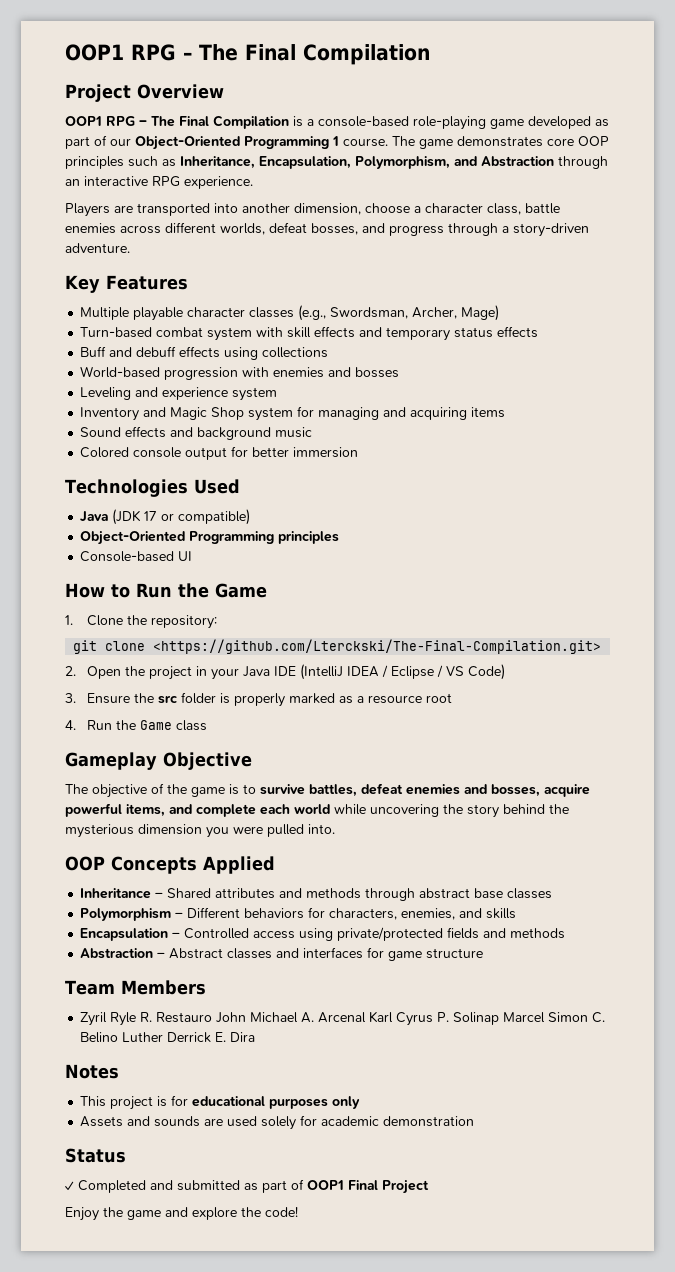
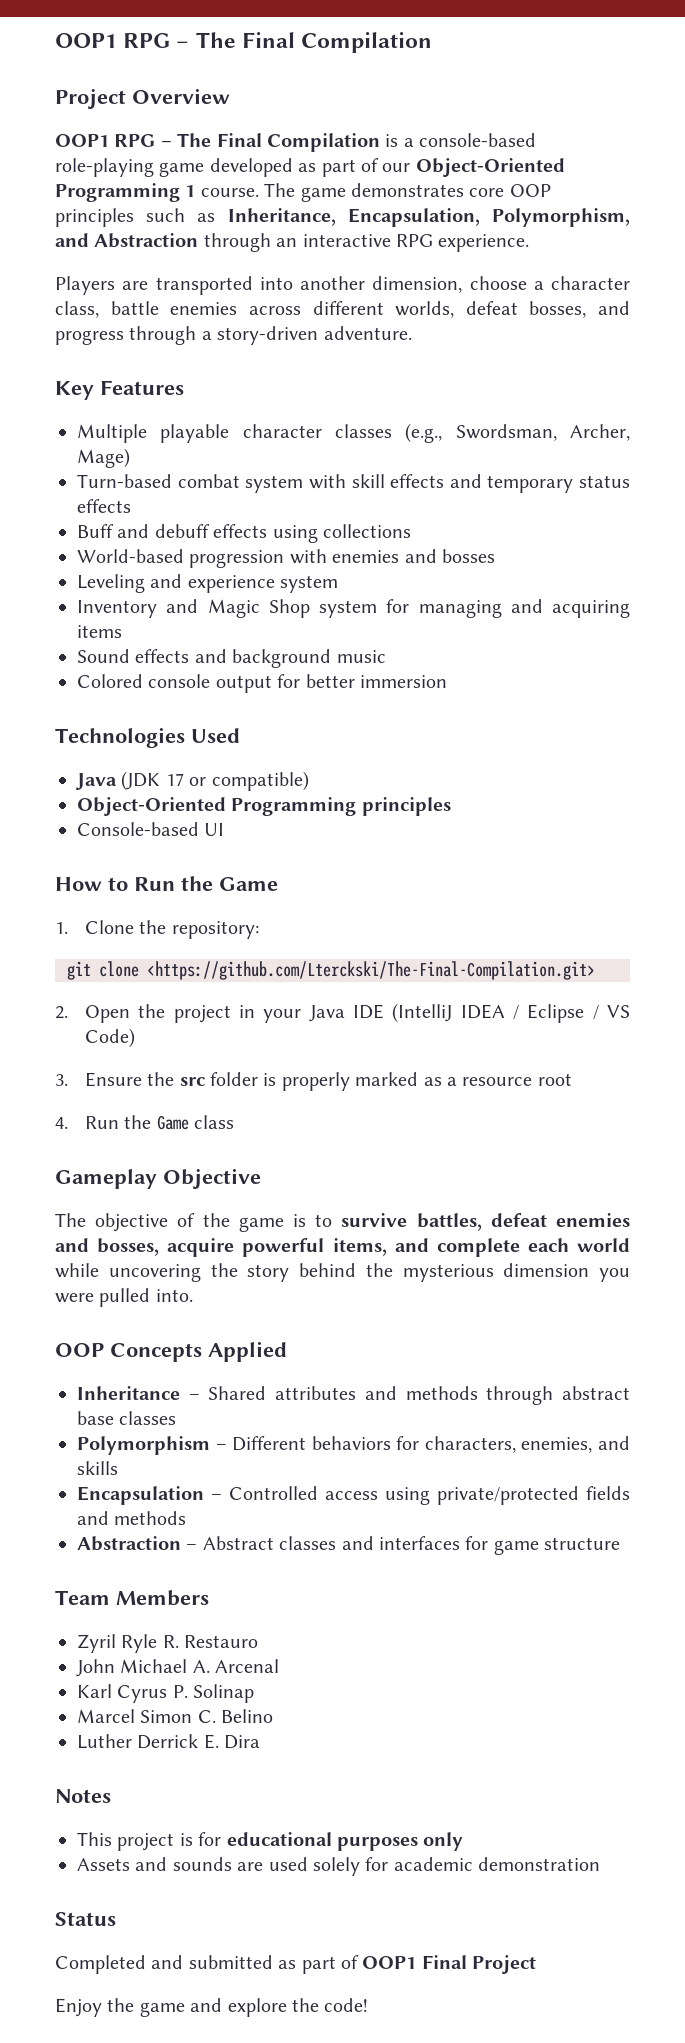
- Zyril Ryle R. Restauro John Michael A. Arcenal Karl Cyrus P. Solinap Marcel Simon C. Belino Luther Derrick E. Dira
+ Zyril Ryle R. Restauro
+ John Michael A. Arcenal
+ Karl Cyrus P. Solinap
+ Marcel Simon C. Belino
+ Luther Derrick E. Dira
- ✓ Completed and submitted as part of OOP1 Final Project
+ Completed and submitted as part of OOP1 Final Project

